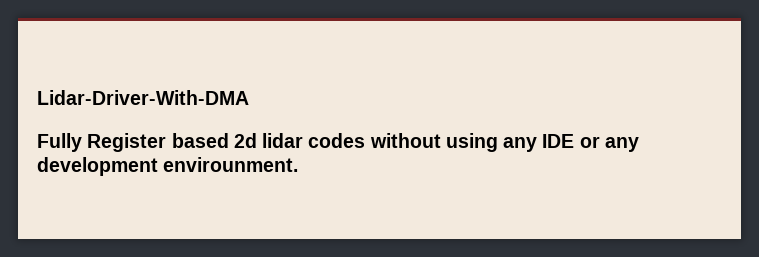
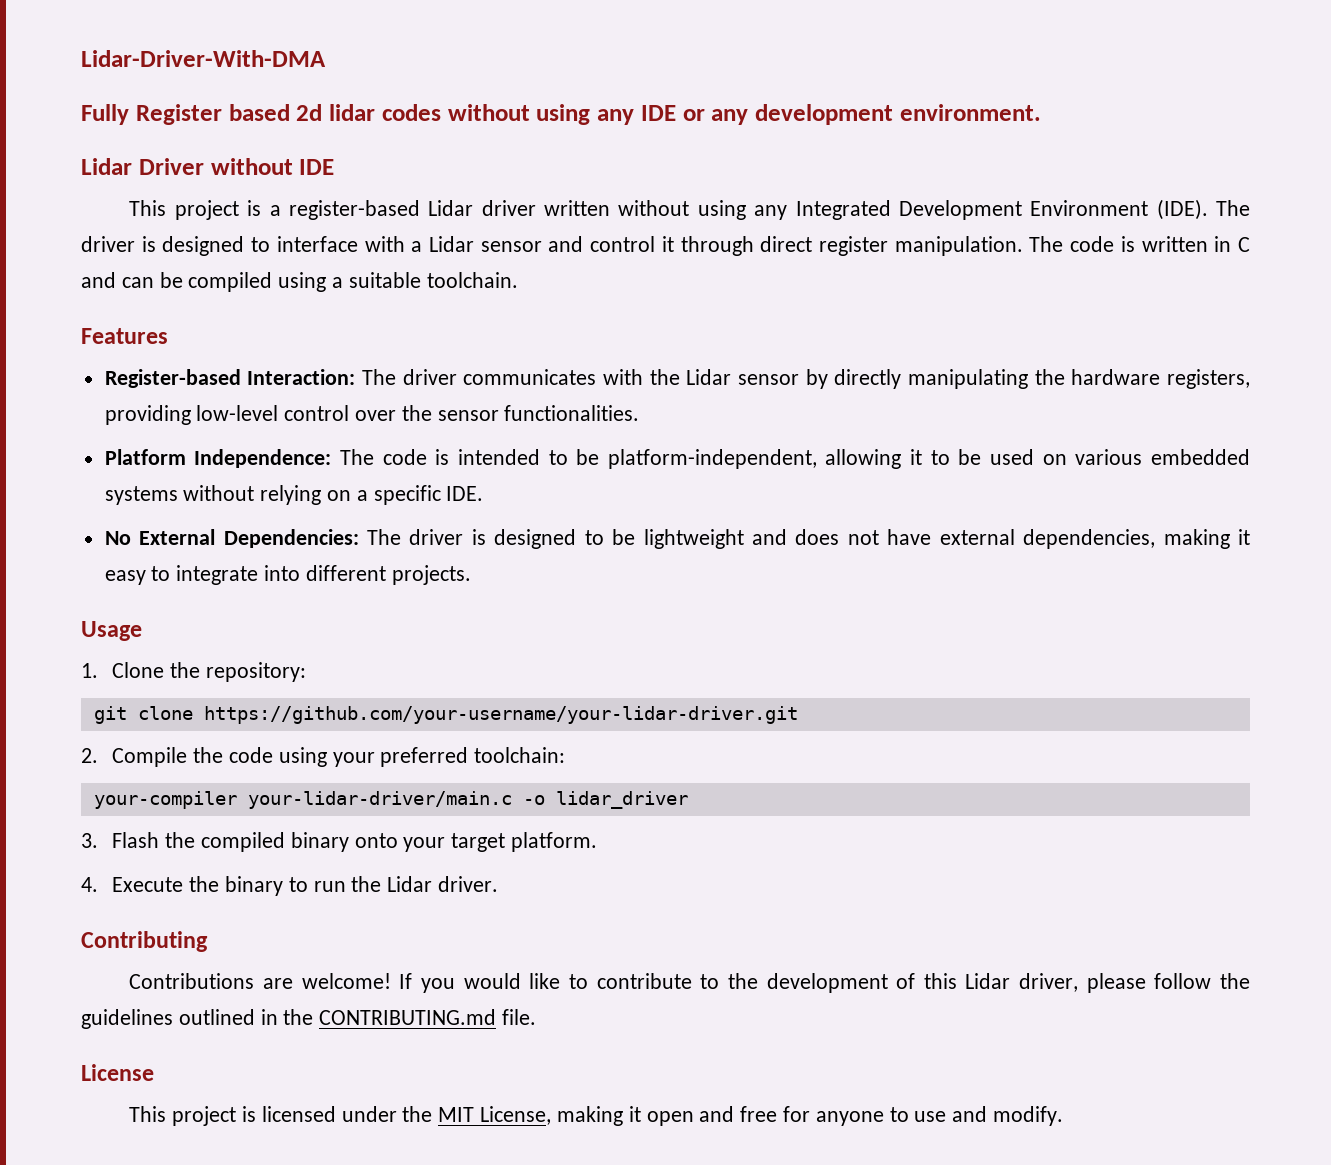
- Fully Register based 2d lidar codes without using any IDE or any development envirounment.
+ Fully Register based 2d lidar codes without using any IDE or any development environment.
+ Lidar Driver without IDE
+ This project is a register-based Lidar driver written without using any Integrated Development Environment (IDE). The driver is designed to interface with a Lidar sensor and control it through direct register manipulation. The code is written in C and can be compiled using a suitable toolchain.
+ Features
+ Register-based Interaction: The driver communicates with the Lidar sensor by directly manipulating the hardware registers, providing low-level control over the sensor functionalities.
+ Platform Independence: The code is intended to be platform-independent, allowing it to be used on various embedded systems without relying on a specific IDE.
+ No External Dependencies: The driver is designed to be lightweight and does not have external dependencies, making it easy to integrate into different projects.
+ Usage
+ 1. Clone the repository:
+ git clone https://github.com/your-username/your-lidar-driver.git
+ 2. Compile the code using your preferred toolchain:
+ your-compiler your-lidar-driver/main.c -o lidar_driver
+ 3. Flash the compiled binary onto your target platform.
+ 4. Execute the binary to run the Lidar driver.
+ Contributing
+ Contributions are welcome! If you would like to contribute to the development of this Lidar driver, please follow the guidelines outlined in the CONTRIBUTING.md file.
+ License
+ This project is licensed under the MIT License, making it open and free for anyone to use and modify.

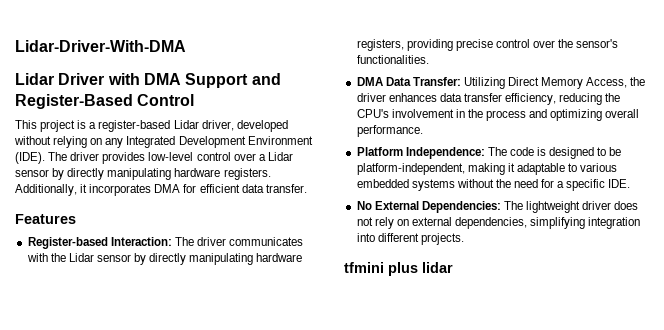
- Fully Register based 2d lidar codes without using any IDE or any development environment.
- Lidar Driver without IDE
+ Lidar Driver with DMA Support and Register-Based Control
- This project is a register-based Lidar driver written without using any Integrated Development Environment (IDE).
+ This project is a register-based Lidar driver, developed without relying on any Integrated Development Environment (IDE).
- The driver is designed to interface with a Lidar sensor and control it through direct register manipulation. The code is written in C and can be compiled using a suitable toolchain.
+ The driver provides low-level control over a Lidar sensor by directly manipulating hardware registers. Additionally, it incorporates DMA for efficient data transfer.
- Register-based Interaction: The driver communicates with the Lidar sensor by directly manipulating the hardware registers, providing low-level control over the sensor functionalities.
+ Register-based Interaction: The driver communicates with the Lidar sensor by directly manipulating hardware registers, providing precise control over the sensor's functionalities.
+ DMA Data Transfer: Utilizing Direct Memory Access, the driver enhances data transfer efficiency, reducing the CPU's involvement in the process and optimizing overall performance.
- Platform Independence: The code is intended to be platform-independent, allowing it to be used on various embedded systems without relying on a specific IDE.
+ Platform Independence: The code is designed to be platform-independent, making it adaptable to various embedded systems without the need for a specific IDE.
- No External Dependencies: The driver is designed to be lightweight and does not have external dependencies, making it easy to integrate into different projects.
- Usage
- 1. Clone the repository:
- git clone https://github.com/your-username/your-lidar-driver.git
- 2. Compile the code using your preferred toolchain:
- your-compiler your-lidar-driver/main.c -o lidar_driver
- 3. Flash the compiled binary onto your target platform.
- 4. Execute the binary to run the Lidar driver.
- Contributing
- Contributions are welcome! If you would like to contribute to the development of this Lidar driver, please follow the guidelines outlined in the CONTRIBUTING.md file.
- License
- This project is licensed under the MIT License, making it open and free for anyone to use and modify.
+ No External Dependencies: The lightweight driver does not rely on external dependencies, simplifying integration into different projects.
+ tfmini plus lidar

